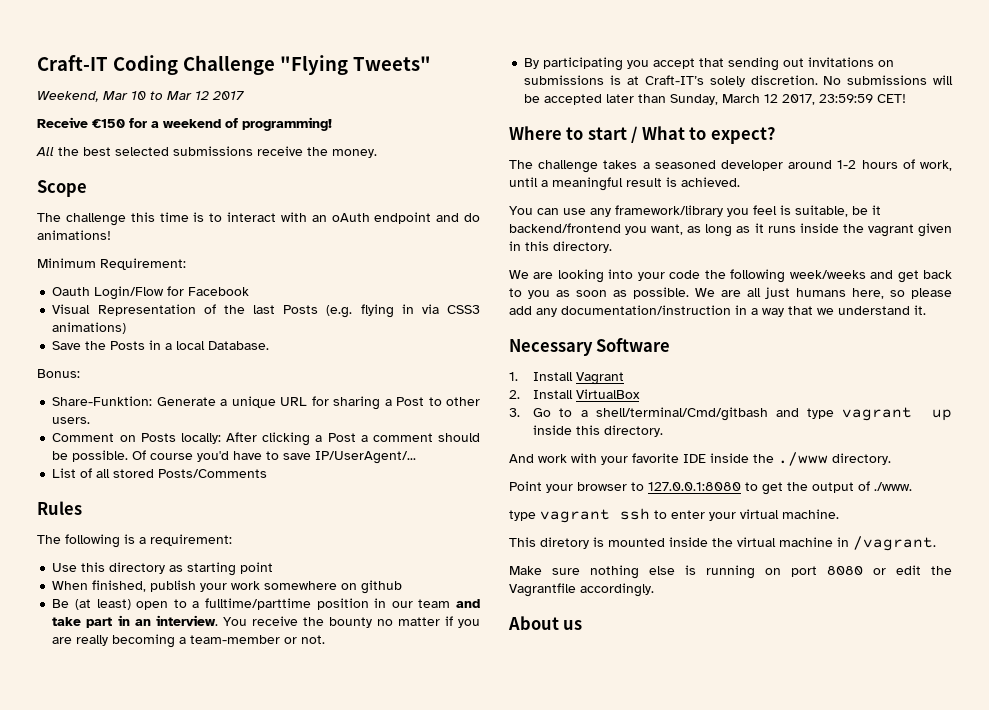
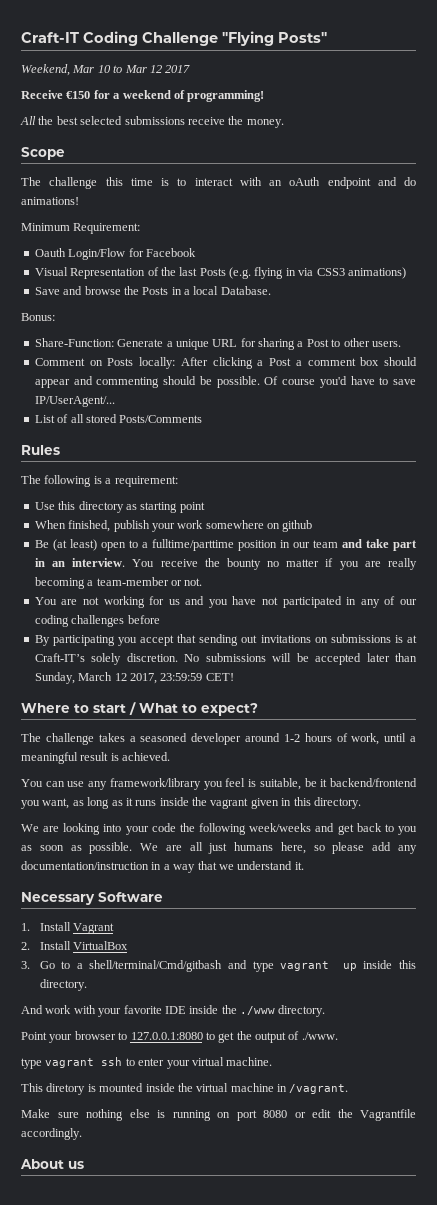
- Craft-IT Coding Challenge "Flying Tweets"
+ Craft-IT Coding Challenge "Flying Posts"
- Save the Posts in a local Database.
+ Save and browse the Posts in a local Database.
- Share-Funktion: Generate a unique URL for sharing a Post to other users.
+ Share-Function: Generate a unique URL for sharing a Post to other users.
- Comment on Posts locally: After clicking a Post a comment should be possible.
+ Comment on Posts locally: After clicking a Post a comment box should appear and commenting should be possible.
+ You are not working for us and you have not participated in any of our coding challenges before

